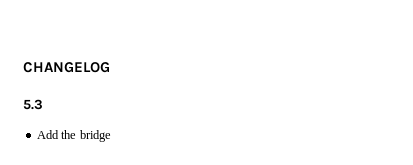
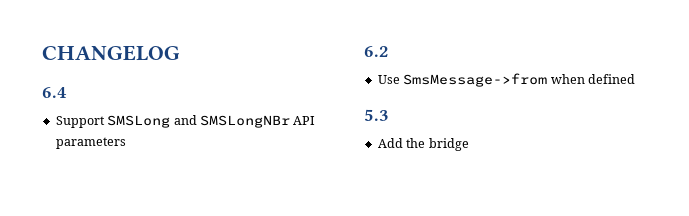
+ 6.4
+ Support SMSLong and SMSLongNBr API parameters
+ 6.2
+ Use SmsMessage->from when defined

